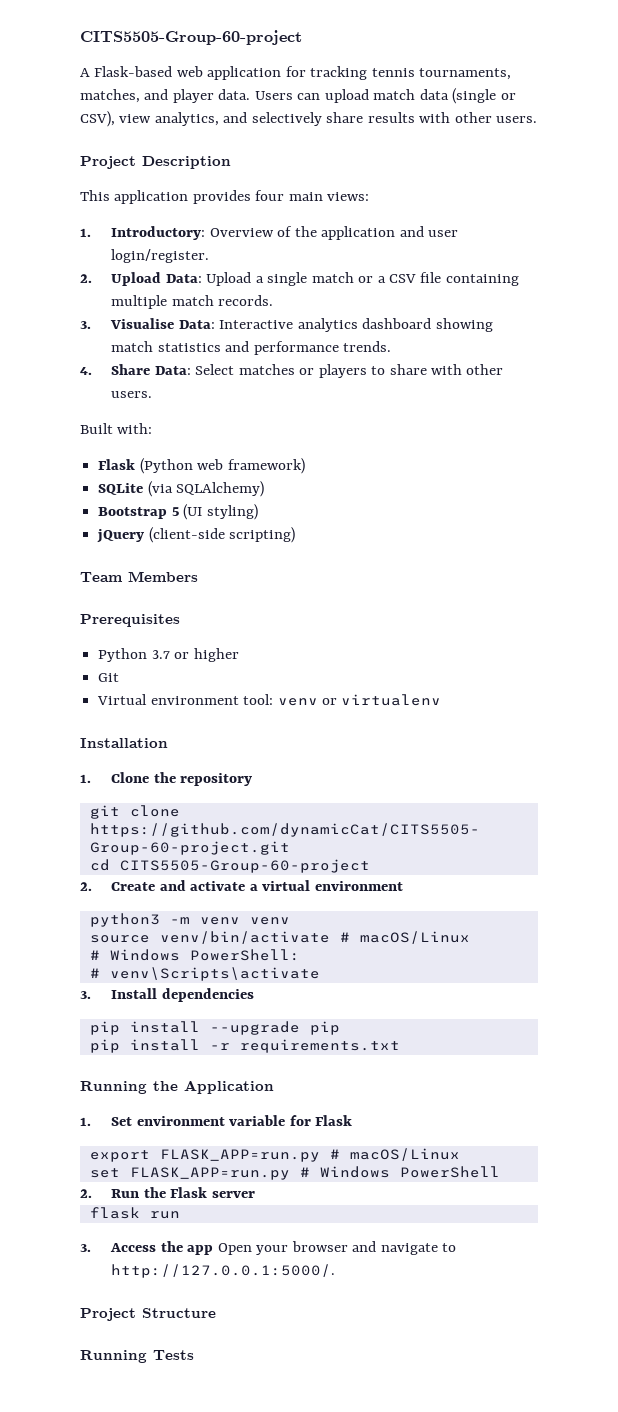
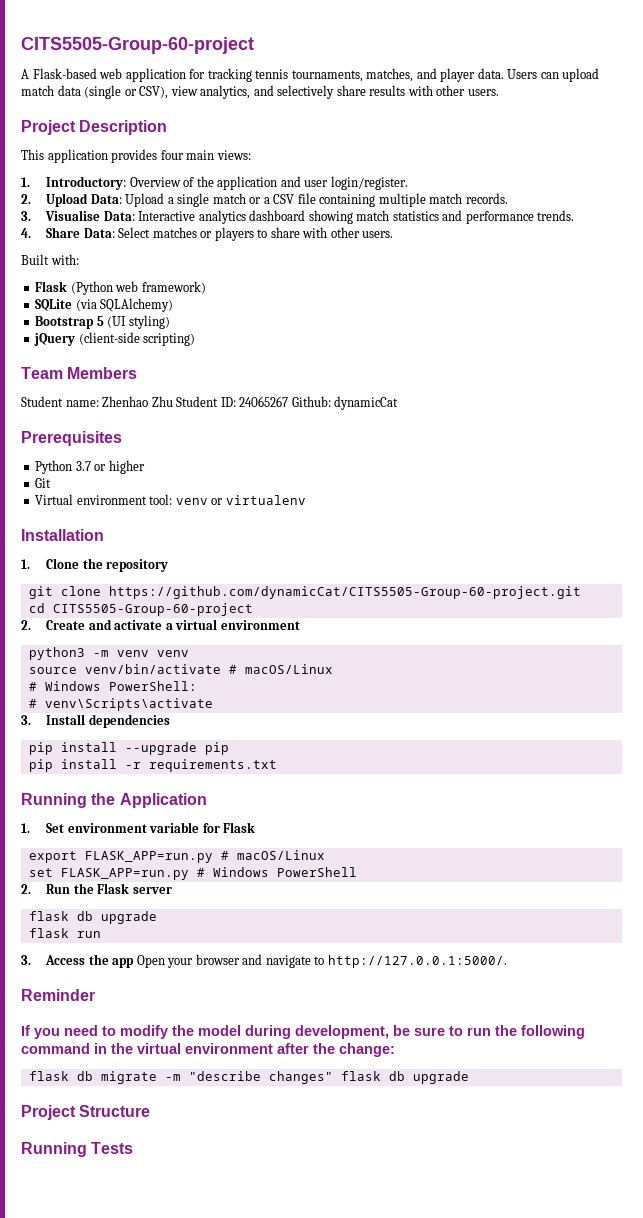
+ Student name: Zhenhao Zhu Student ID: 24065267 Github: dynamicCat
  2. Run the Flask server
+ flask db upgrade
+ Reminder
+ If you need to modify the model during development, be sure to run the following command in the virtual environment after the change:
+ flask db migrate -m "describe changes" flask db upgrade

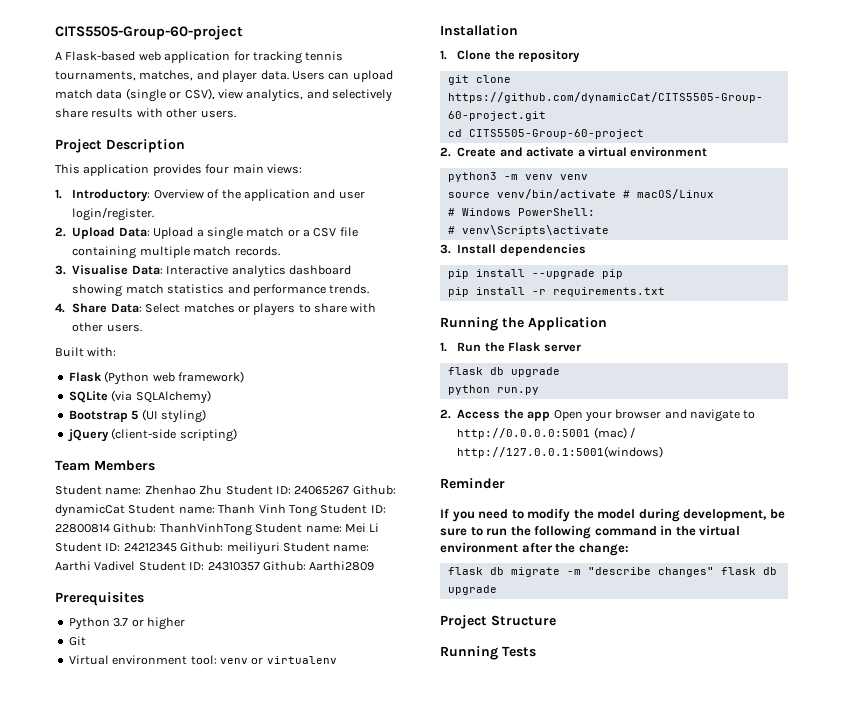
- Student name: Zhenhao Zhu Student ID: 24065267 Github: dynamicCat
+ Student name: Zhenhao Zhu Student ID: 24065267 Github: dynamicCat Student name: Thanh Vinh Tong Student ID: 22800814 Github: ThanhVinhTong Student name: Mei Li Student ID: 24212345 Github: meiliyuri Student name: Aarthi Vadivel Student ID: 24310357 Github: Aarthi2809
- 1. Set environment variable for Flask
- export FLASK_APP=run.py # macOS/Linux
- set FLASK_APP=run.py # Windows PowerShell
- 2. Run the Flask server
+ 1. Run the Flask server
- flask run
- 3. Access the app Open your browser and navigate to http://127.0.0.1:5000/.
+ python run.py
+ 2. Access the app Open your browser and navigate to http://0.0.0.0:5001 (mac) / http://127.0.0.1:5001(windows)

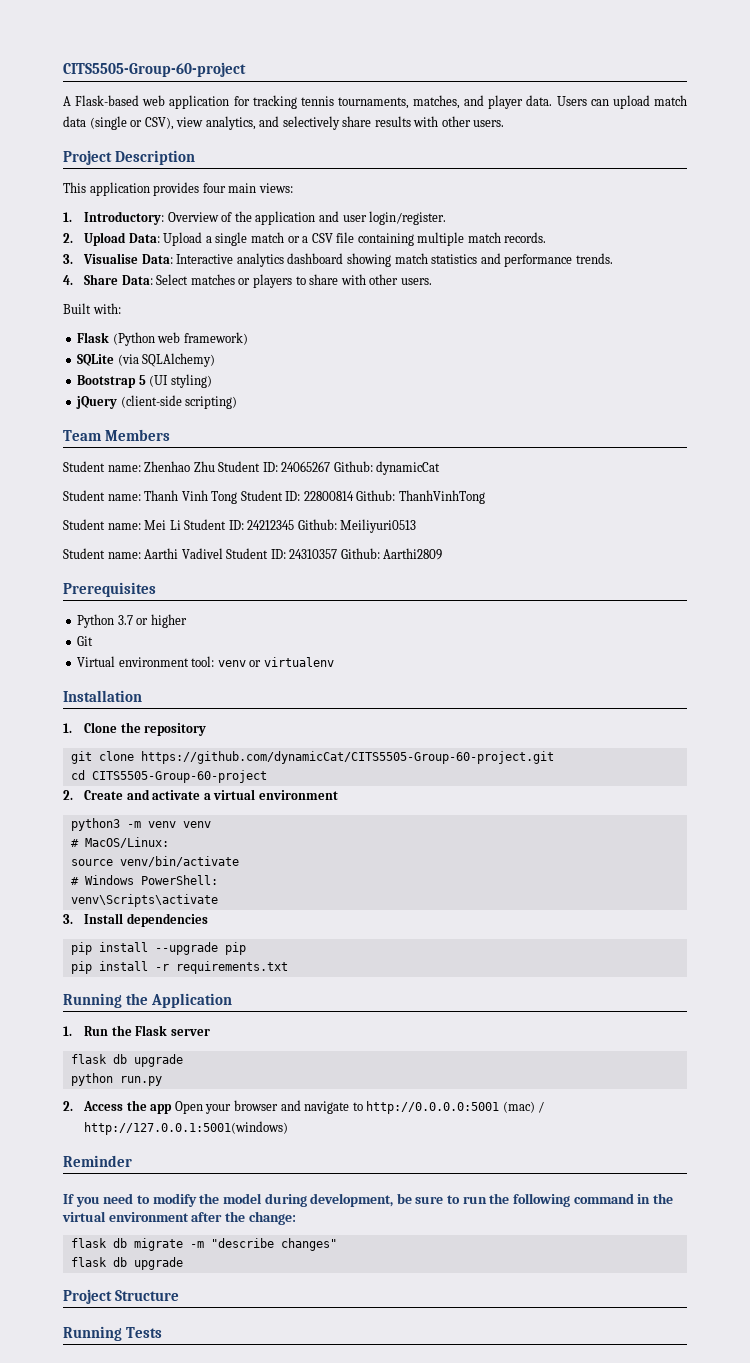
- Student name: Zhenhao Zhu Student ID: 24065267 Github: dynamicCat Student name: Thanh Vinh Tong Student ID: 22800814 Github: ThanhVinhTong Student name: Mei Li Student ID: 24212345 Github: meiliyuri Student name: Aarthi Vadivel Student ID: 24310357 Github: Aarthi2809
+ Student name: Zhenhao Zhu Student ID: 24065267 Github: dynamicCat
+ Student name: Thanh Vinh Tong Student ID: 22800814 Github: ThanhVinhTong
+ Student name: Mei Li Student ID: 24212345 Github: Meiliyuri0513
+ Student name: Aarthi Vadivel Student ID: 24310357 Github: Aarthi2809
+ # MacOS/Linux:
- source venv/bin/activate # macOS/Linux
+ source venv/bin/activate
- # venv\Scripts\activate
+ venv\Scripts\activate
- flask db migrate -m "describe changes" flask db upgrade
+ flask db migrate -m "describe changes"
+ flask db upgrade

